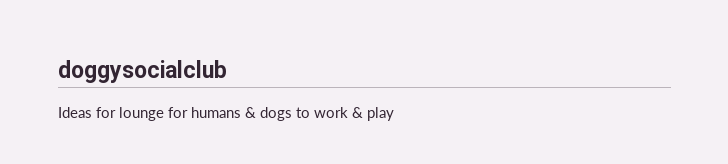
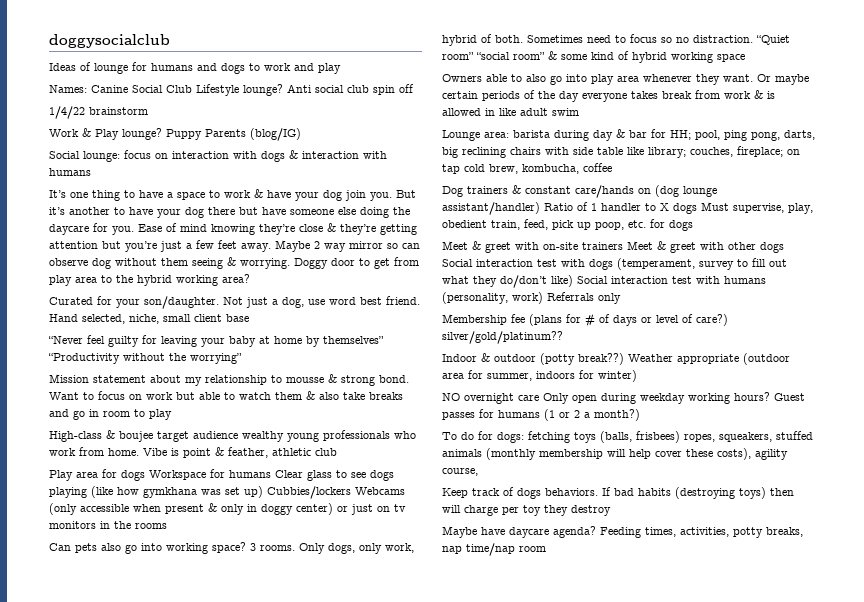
- Ideas for lounge for humans & dogs to work & play
+ Ideas of lounge for humans and dogs to work and play
+ Names: Canine Social Club Lifestyle lounge? Anti social club spin off
+ 1/4/22 brainstorm
+ Work & Play lounge? Puppy Parents (blog/IG)
+ Social lounge: focus on interaction with dogs & interaction with humans
+ It’s one thing to have a space to work & have your dog join you. But it’s another to have your dog there but have someone else doing the daycare for you. Ease of mind knowing they’re close & they’re getting attention but you’re just a few feet away. Maybe 2 way mirror so can observe dog without them seeing & worrying. Doggy door to get from play area to the hybrid working area?
+ Curated for your son/daughter. Not just a dog, use word best friend. Hand selected, niche, small client base
+ “Never feel guilty for leaving your baby at home by themselves” “Productivity without the worrying”
+ Mission statement about my relationship to mousse & strong bond. Want to focus on work but able to watch them & also take breaks and go in room to play
+ High-class & boujee target audience wealthy young professionals who work from home. Vibe is point & feather, athletic club
+ Play area for dogs Workspace for humans Clear glass to see dogs playing (like how gymkhana was set up) Cubbies/lockers Webcams (only accessible when present & only in doggy center) or just on tv monitors in the rooms
+ Can pets also go into working space? 3 rooms. Only dogs, only work, hybrid of both. Sometimes need to focus so no distraction. “Quiet room” “social room” & some kind of hybrid working space
+ Owners able to also go into play area whenever they want. Or maybe certain periods of the day everyone takes break from work & is allowed in like adult swim
+ Lounge area: barista during day & bar for HH; pool, ping pong, darts, big reclining chairs with side table like library; couches, fireplace; on tap cold brew, kombucha, coffee
+ Dog trainers & constant care/hands on (dog lounge assistant/handler) Ratio of 1 handler to X dogs Must supervise, play, obedient train, feed, pick up poop, etc. for dogs
+ Meet & greet with on-site trainers Meet & greet with other dogs Social interaction test with dogs (temperament, survey to fill out what they do/don’t like) Social interaction test with humans (personality, work) Referrals only
+ Membership fee (plans for # of days or level of care?) silver/gold/platinum??
+ Indoor & outdoor (potty break??) Weather appropriate (outdoor area for summer, indoors for winter)
+ NO overnight care Only open during weekday working hours? Guest passes for humans (1 or 2 a month?)
+ To do for dogs: fetching toys (balls, frisbees) ropes, squeakers, stuffed animals (monthly membership will help cover these costs), agility course,
+ Keep track of dogs behaviors. If bad habits (destroying toys) then will charge per toy they destroy
+ Maybe have daycare agenda? Feeding times, activities, potty breaks, nap time/nap room

